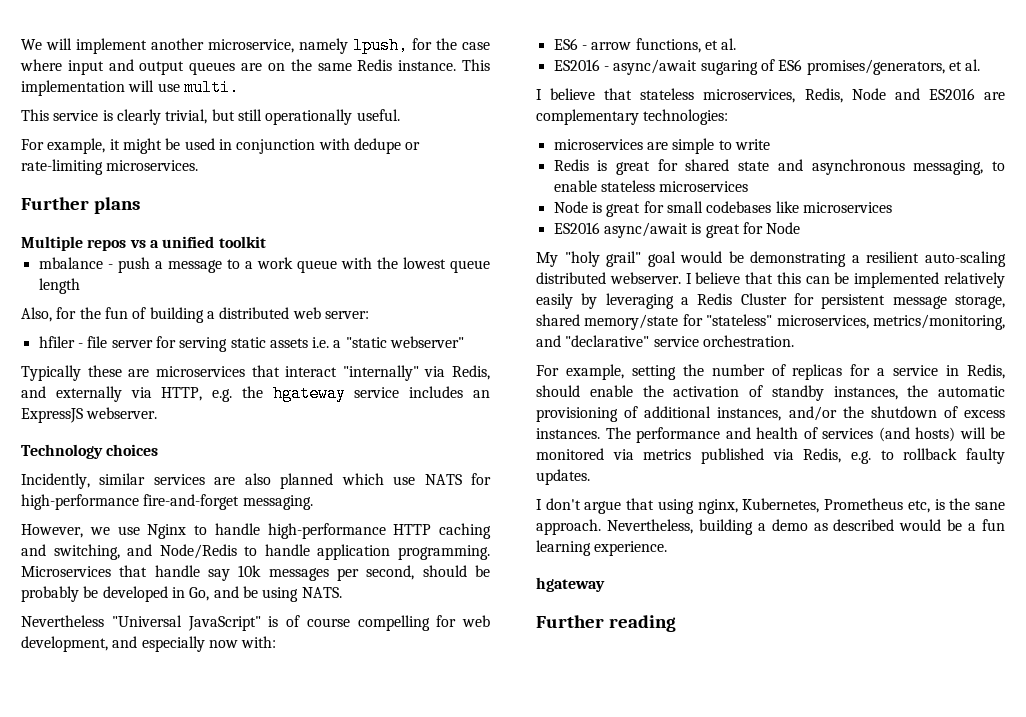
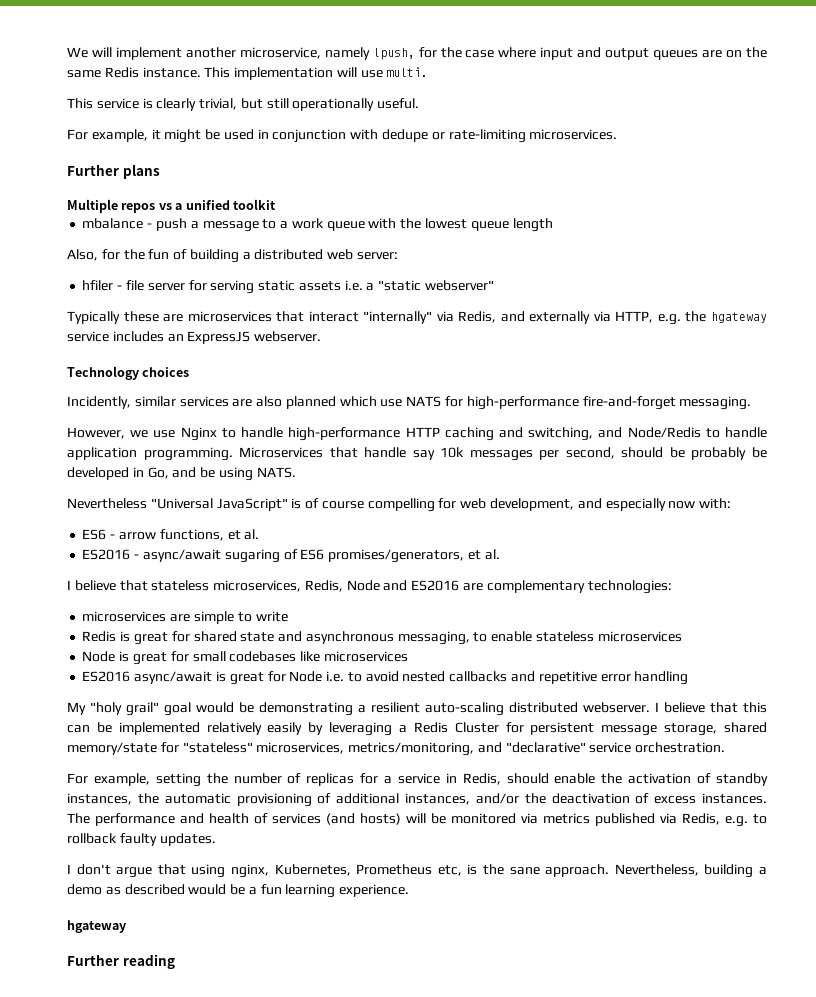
- ES2016 async/await is great for Node
+ ES2016 async/await is great for Node i.e. to avoid nested callbacks and repetitive error handling
- For example, setting the number of replicas for a service in Redis, should enable the activation of standby instances, the automatic provisioning of additional instances, and/or the shutdown of excess instances.
+ For example, setting the number of replicas for a service in Redis, should enable the activation of standby instances, the automatic provisioning of additional instances, and/or the deactivation of excess instances.

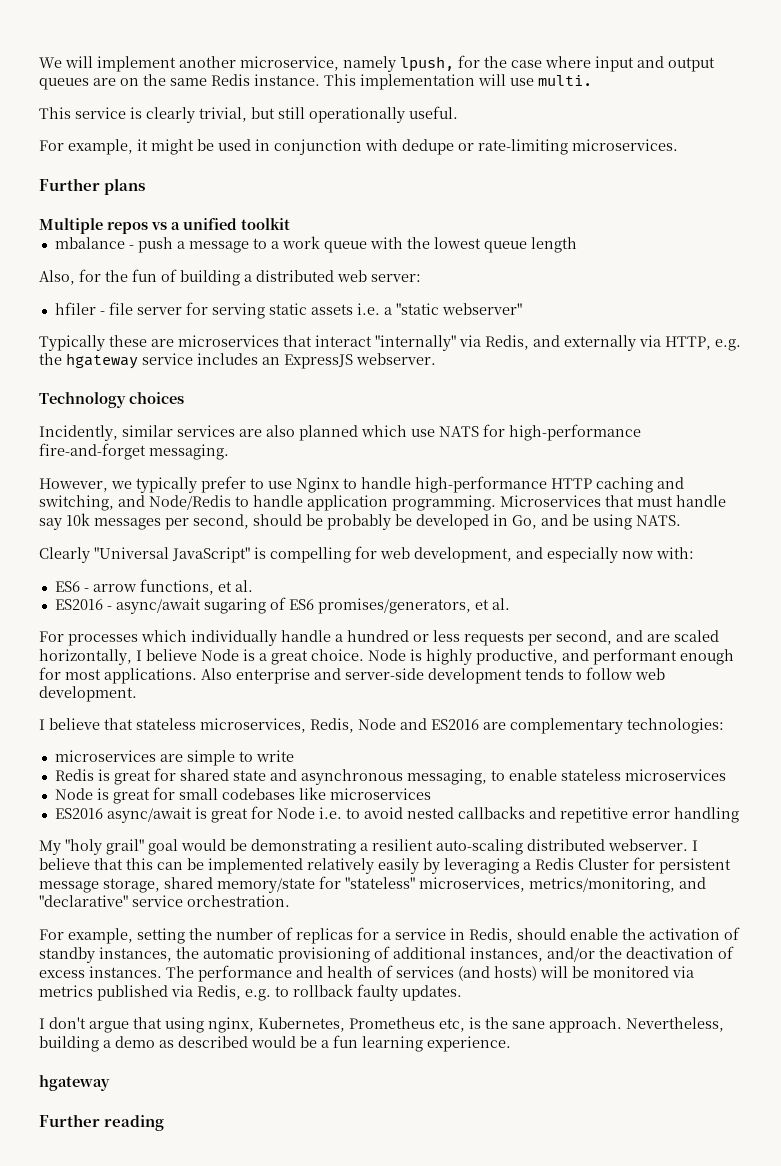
- However, we use Nginx to handle high-performance HTTP caching and switching, and Node/Redis to handle application programming.
+ However, we typically prefer to use Nginx to handle high-performance HTTP caching and switching, and Node/Redis to handle application programming.
- Microservices that handle say 10k messages per second, should be probably be developed in Go, and be using NATS.
+ Microservices that must handle say 10k messages per second, should be probably be developed in Go, and be using NATS.
- Nevertheless "Universal JavaScript" is of course compelling for web development, and especially now with:
+ Clearly "Universal JavaScript" is compelling for web development, and especially now with:
+ For processes which individually handle a hundred or less requests per second, and are scaled horizontally, I believe Node is a great choice. Node is highly productive, and performant enough for most applications. Also enterprise and server-side development tends to follow web development.

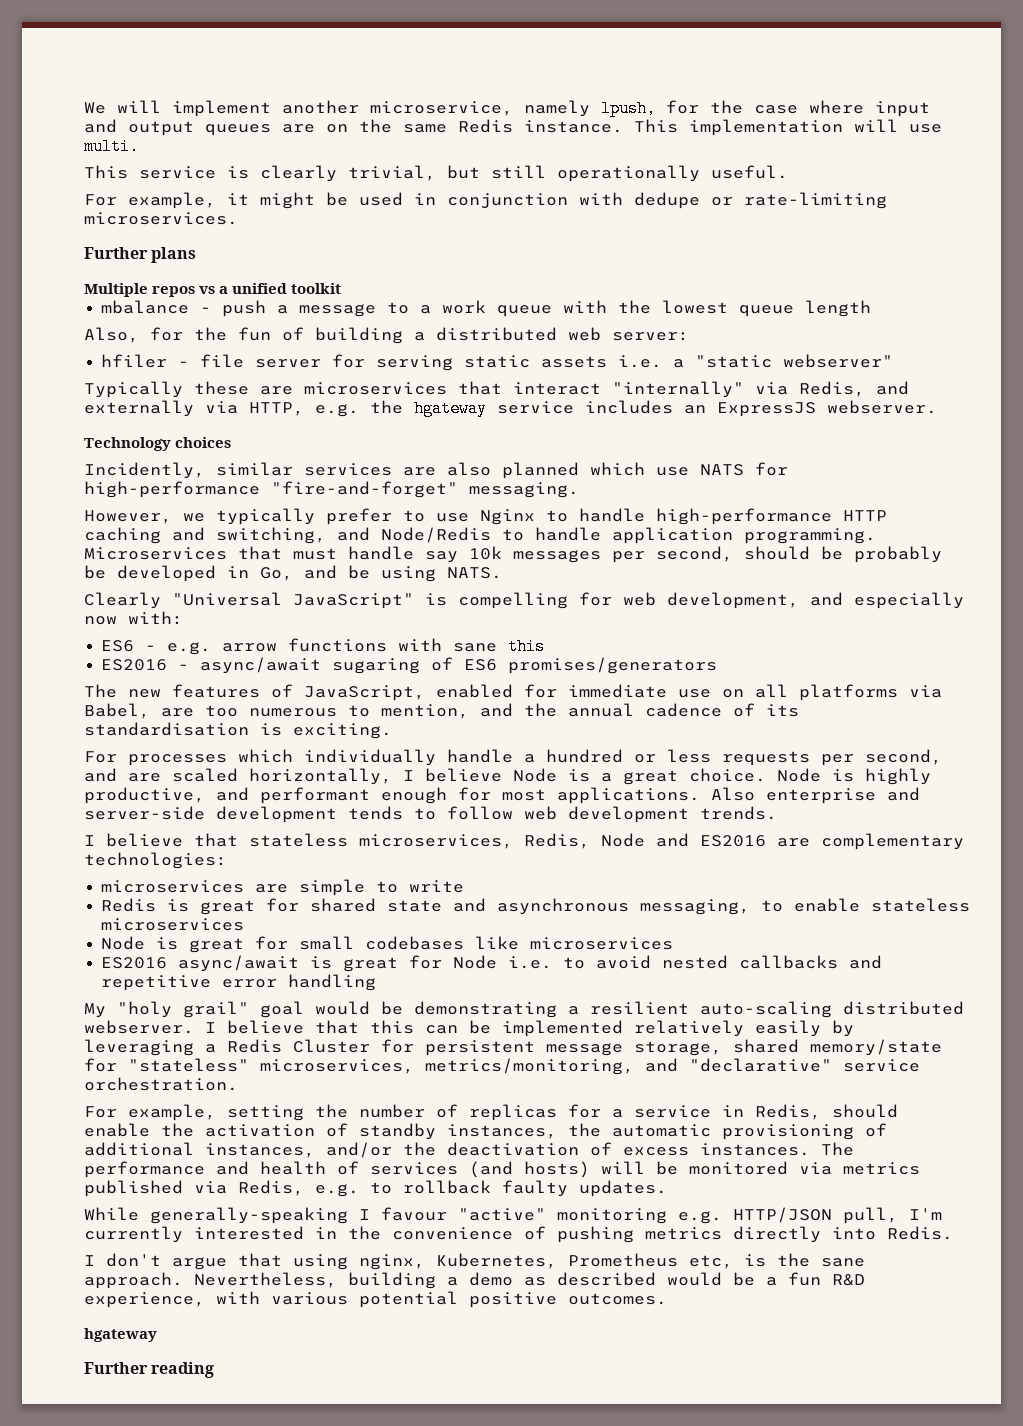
- Incidently, similar services are also planned which use NATS for high-performance fire-and-forget messaging.
+ Incidently, similar services are also planned which use NATS for high-performance "fire-and-forget" messaging.
- ES6 - arrow functions, et al.
+ ES6 - e.g. arrow functions with sane this
- ES2016 - async/await sugaring of ES6 promises/generators, et al.
+ ES2016 - async/await sugaring of ES6 promises/generators
+ The new features of JavaScript, enabled for immediate use on all platforms via Babel, are too numerous to mention, and the annual cadence of its standardisation is exciting.
- Also enterprise and server-side development tends to follow web development.
+ Also enterprise and server-side development tends to follow web development trends.
+ While generally-speaking I favour "active" monitoring e.g. HTTP/JSON pull, I'm currently interested in the convenience of pushing metrics directly into Redis.
- Nevertheless, building a demo as described would be a fun learning experience.
+ Nevertheless, building a demo as described would be a fun R&D experience, with various potential positive outcomes.

